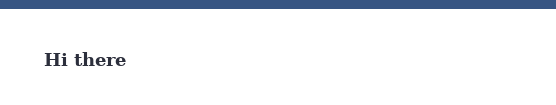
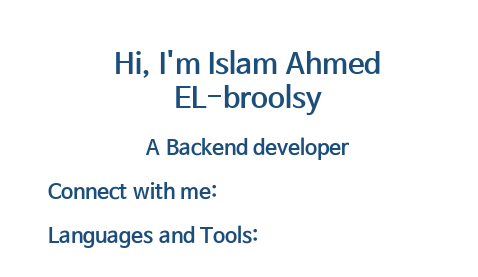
- Hi there
+ Hi, I'm Islam Ahmed EL-broolsy
+ A Backend developer
+ Connect with me:
+ Languages and Tools:

